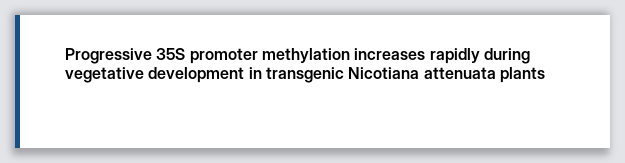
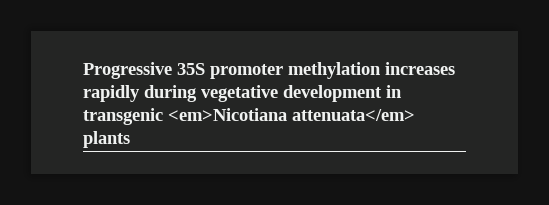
- Progressive 35S promoter methylation increases rapidly during vegetative development in transgenic Nicotiana attenuata plants
+ Progressive 35S promoter methylation increases rapidly during vegetative development in transgenic <em>Nicotiana attenuata</em> plants

